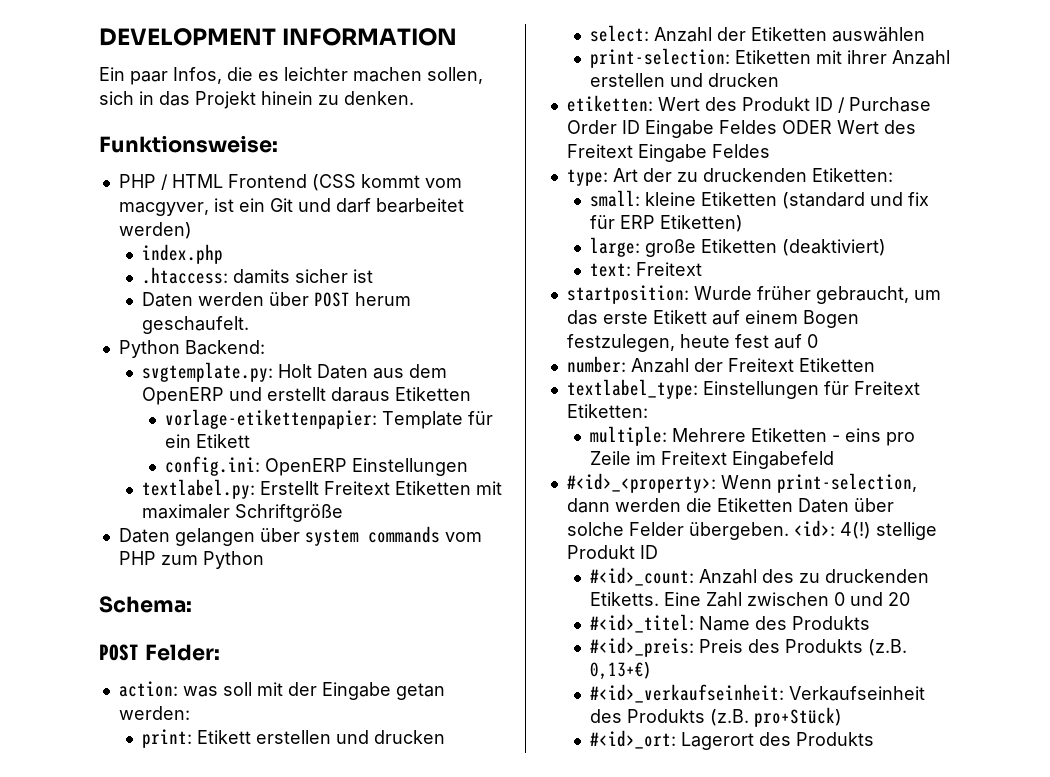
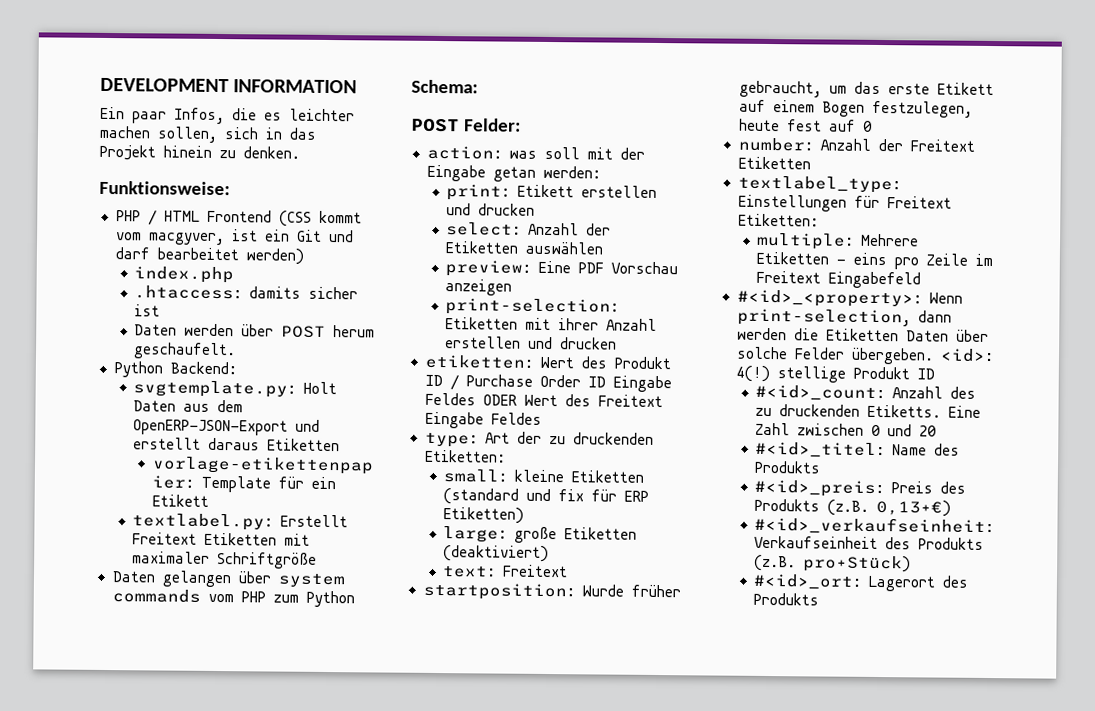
- svgtemplate.py: Holt Daten aus dem OpenERP und erstellt daraus Etiketten
+ svgtemplate.py: Holt Daten aus dem OpenERP-JSON-Export und erstellt daraus Etiketten
- config.ini: OpenERP Einstellungen
+ preview: Eine PDF Vorschau anzeigen

